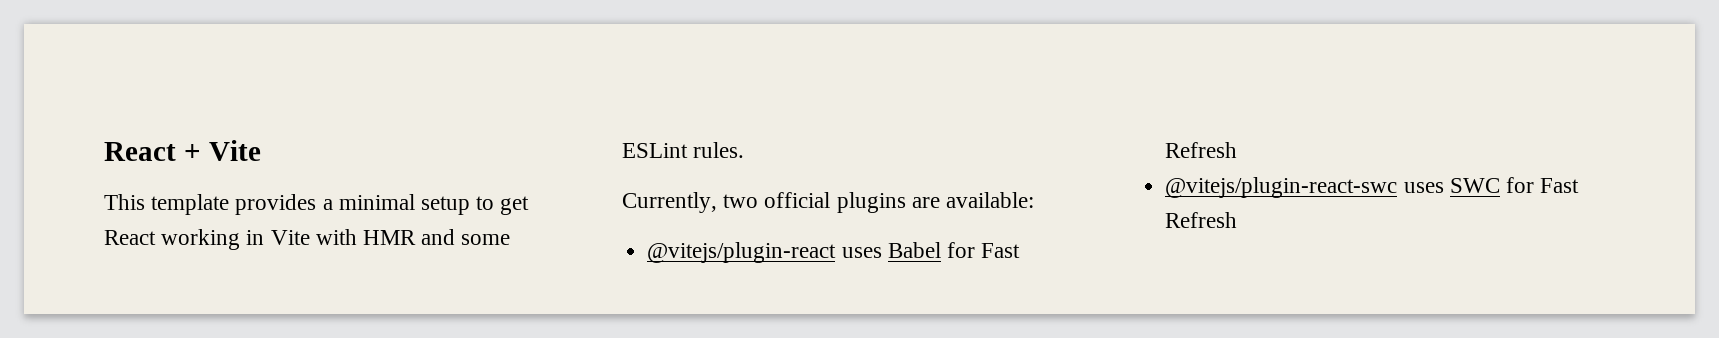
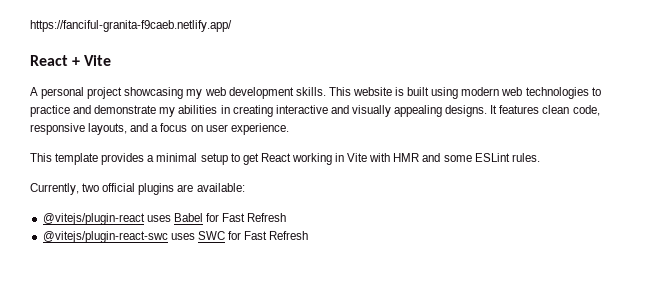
+ https://fanciful-granita-f9caeb.netlify.app/
+ A personal project showcasing my web development skills. This website is built using modern web technologies to practice and demonstrate my abilities in creating interactive and visually appealing designs. It features clean code, responsive layouts, and a focus on user experience.

